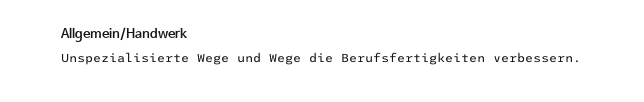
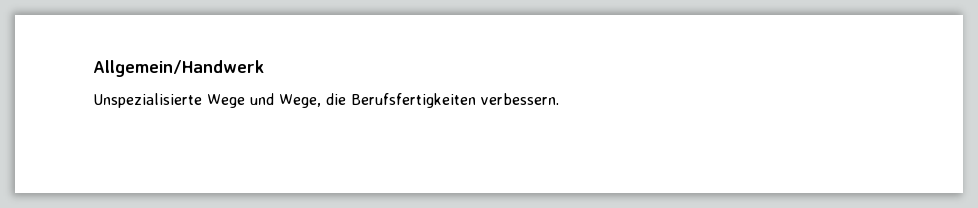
- Unspezialisierte Wege und Wege die Berufsfertigkeiten verbessern.
+ Unspezialisierte Wege und Wege, die Berufsfertigkeiten verbessern.

